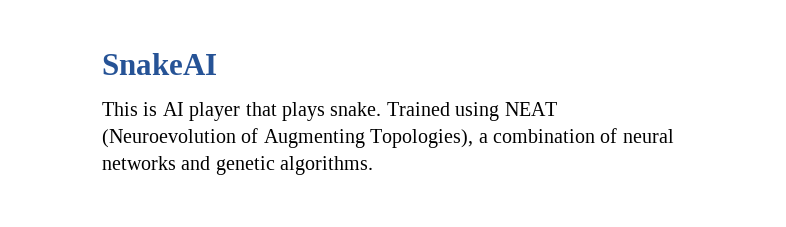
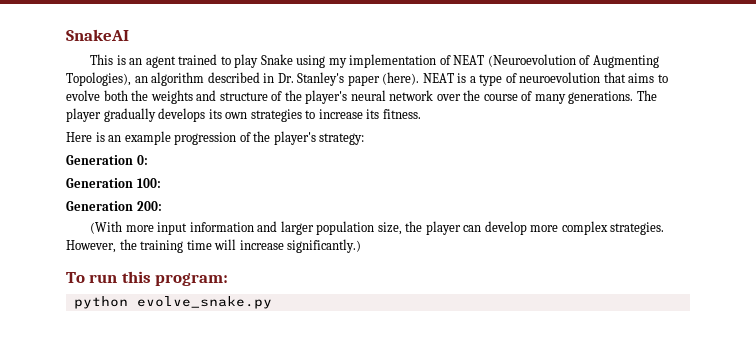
- This is AI player that plays snake. Trained using NEAT (Neuroevolution of Augmenting Topologies), a combination of neural networks and genetic algorithms.
+ This is an agent trained to play Snake using my implementation of NEAT (Neuroevolution of Augmenting Topologies), an algorithm described in Dr. Stanley's paper (here). NEAT is a type of neuroevolution that aims to evolve both the weights and structure of the player's neural network over the course of many generations. The player gradually develops its own strategies to increase its fitness.
+ Here is an example progression of the player's strategy:
+ Generation 0:
+ Generation 100:
+ Generation 200:
+ (With more input information and larger population size, the player can develop more complex strategies. However, the training time will increase significantly.)
+ To run this program:
+ python evolve_snake.py

